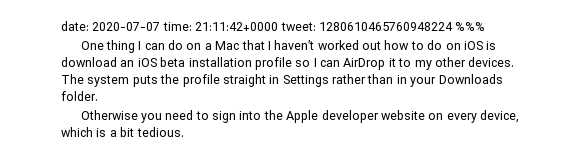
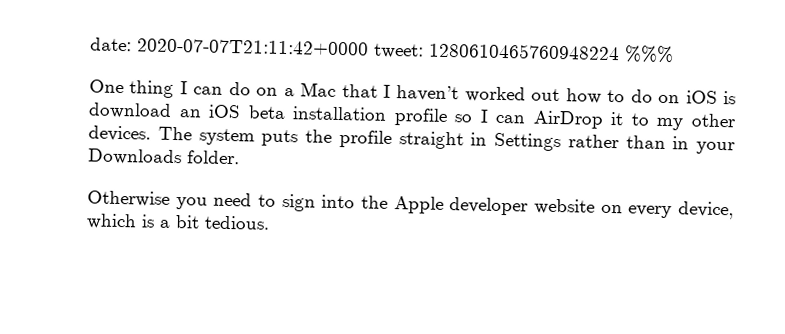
- date: 2020-07-07 time: 21:11:42+0000 tweet: 1280610465760948224 %%%
+ date: 2020-07-07T21:11:42+0000 tweet: 1280610465760948224 %%%

